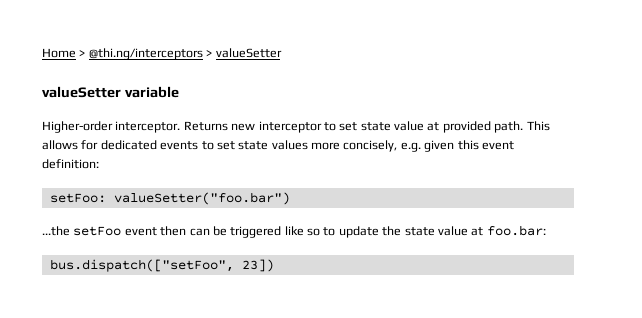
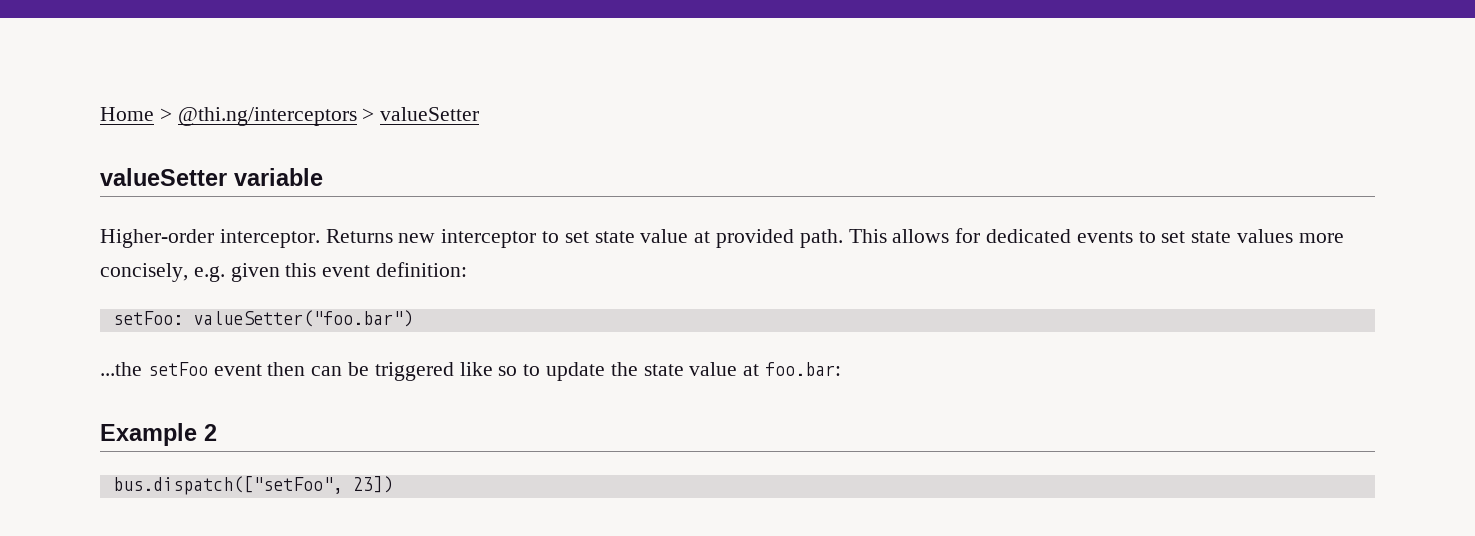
+ Example 2

